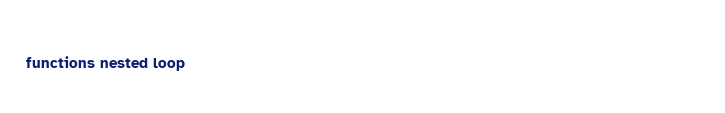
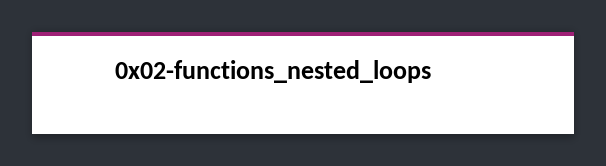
- functions nested loop
+ 0x02-functions_nested_loops

